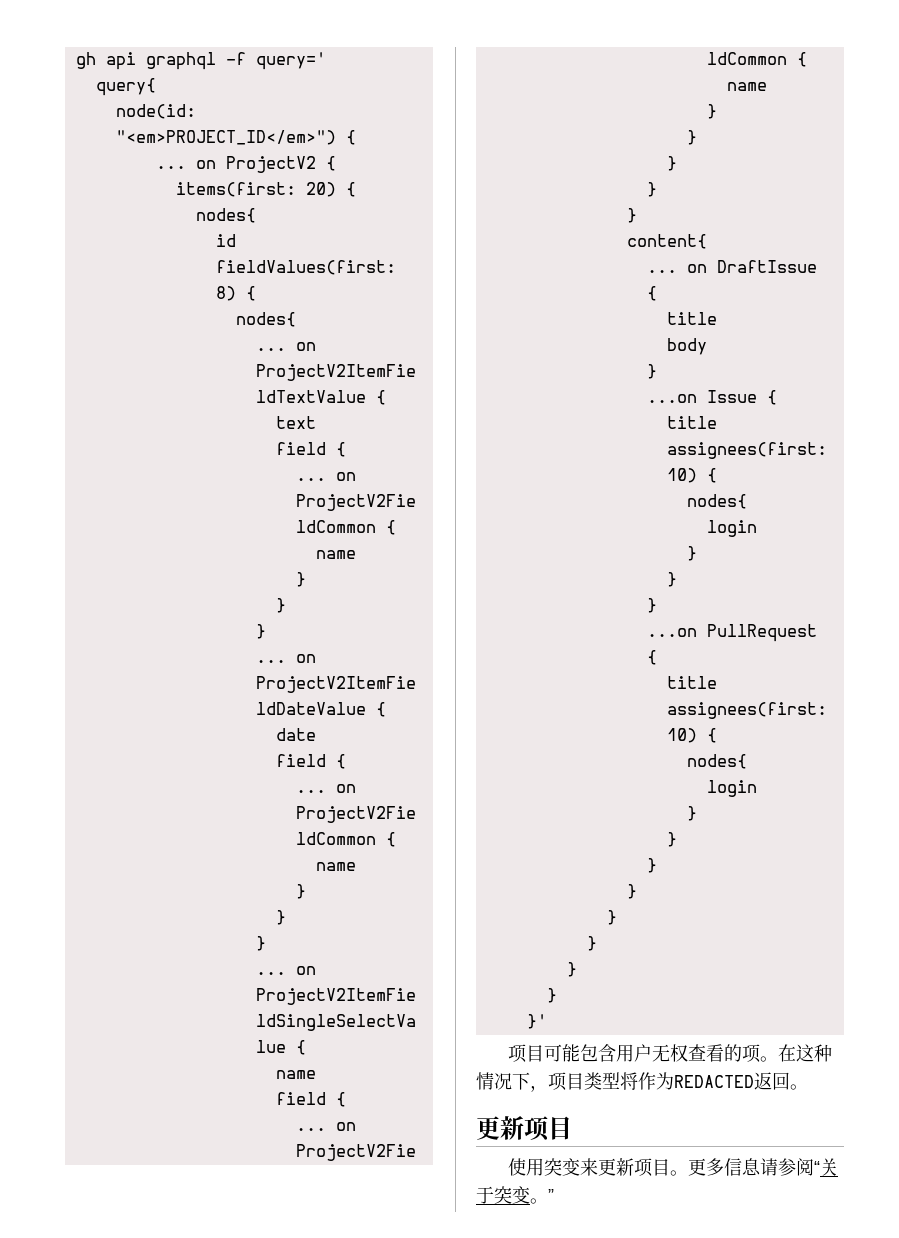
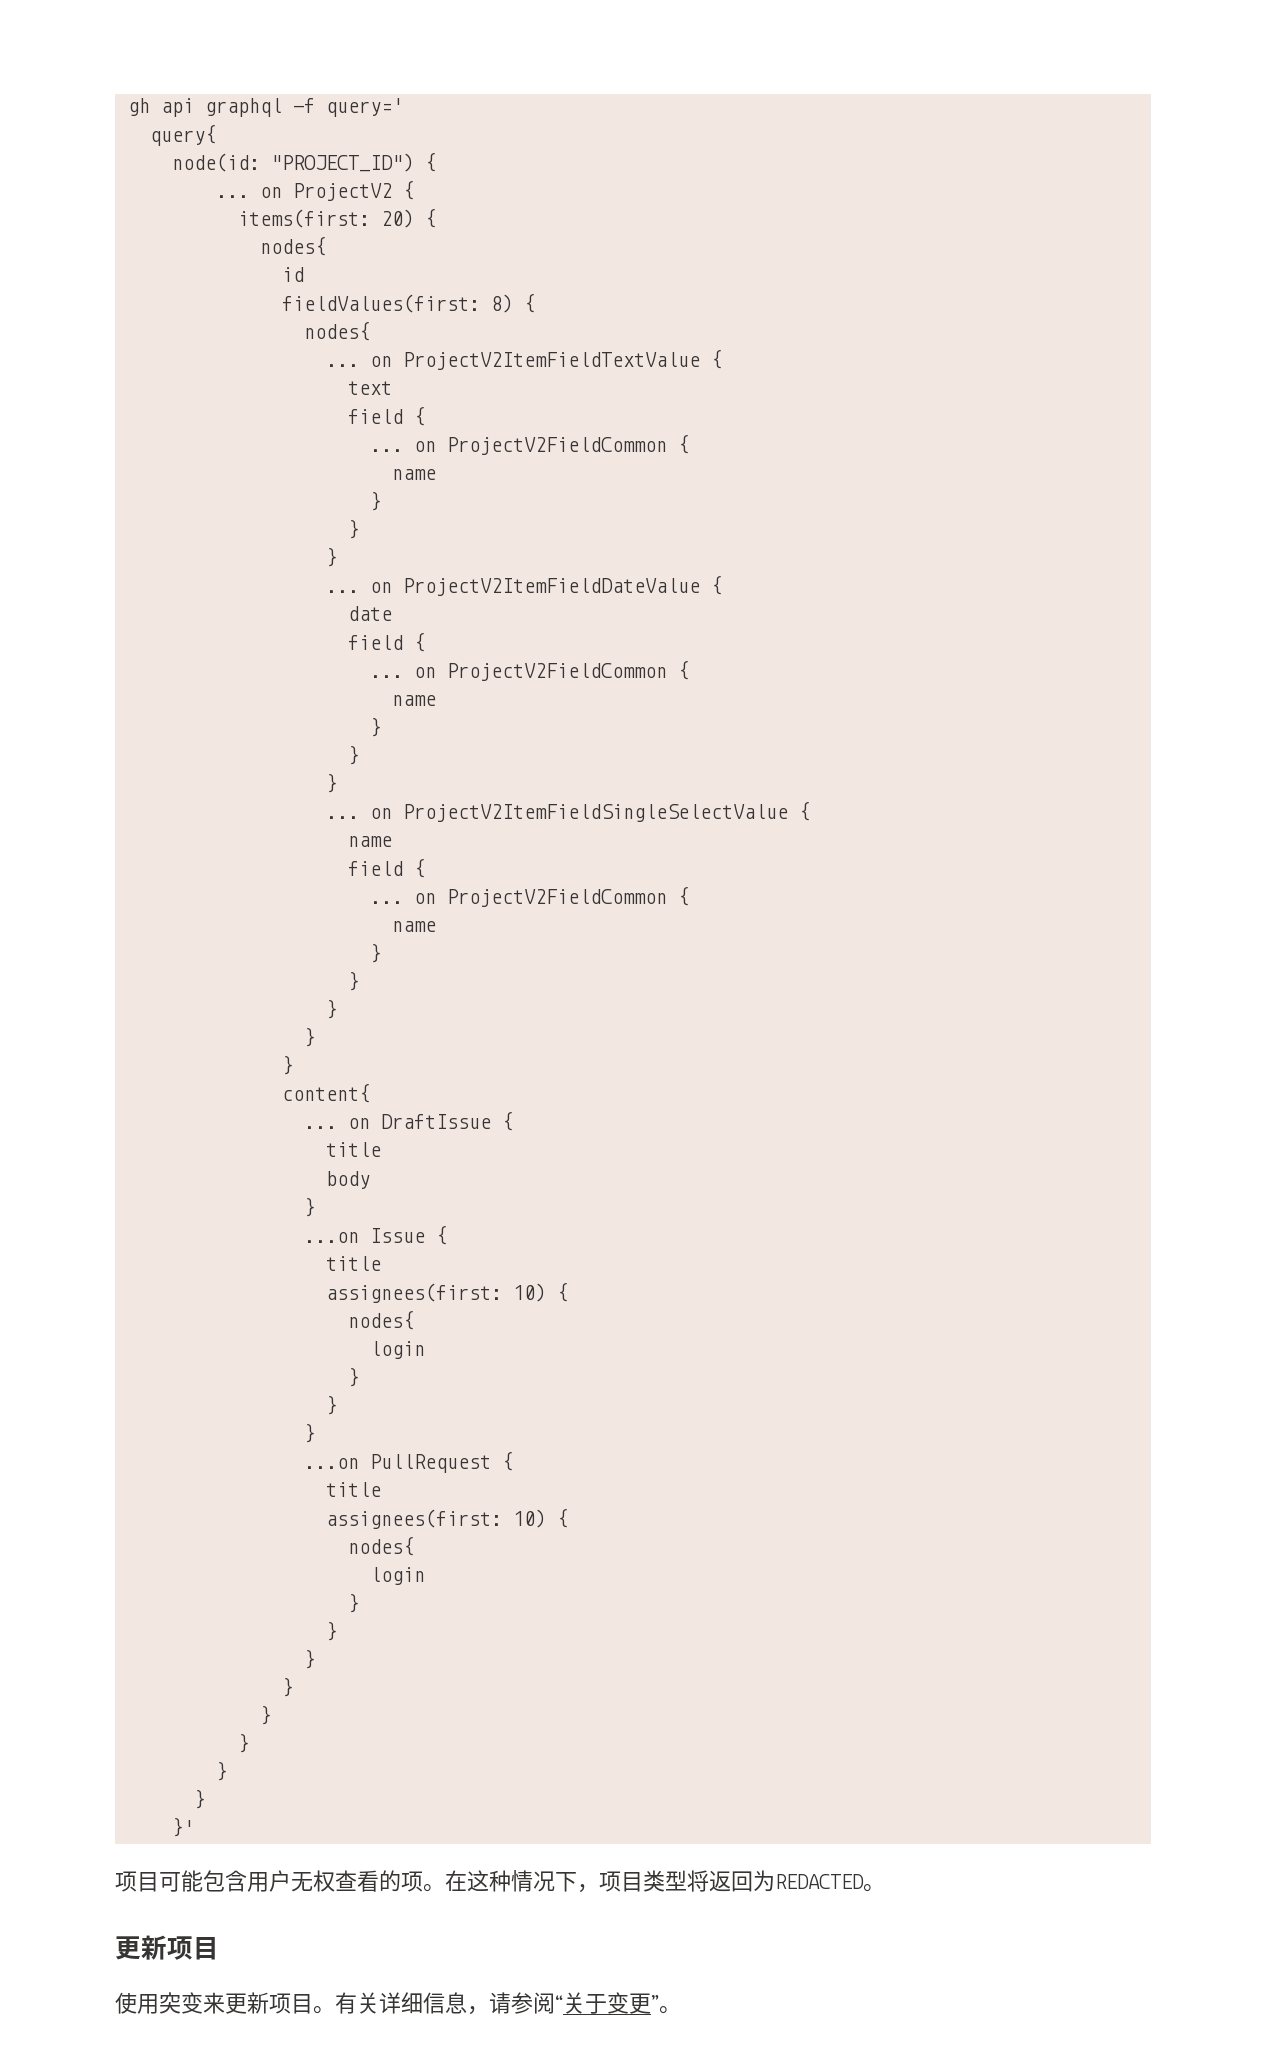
- node(id: "<em>PROJECT_ID</em>") {
+ node(id: "PROJECT_ID") {
- 在这种情况下，项目类型将作为REDACTED返回。
+ 在这种情况下，项目类型将返回为REDACTED。
- 更多信息请参阅“关于突变。”
+ 有关详细信息，请参阅“关于变更”。

